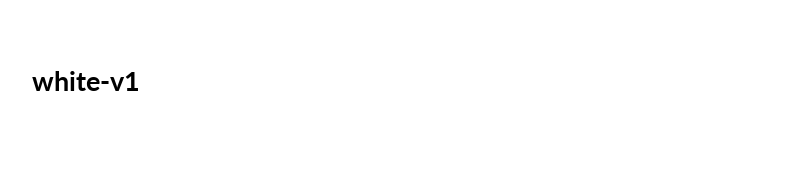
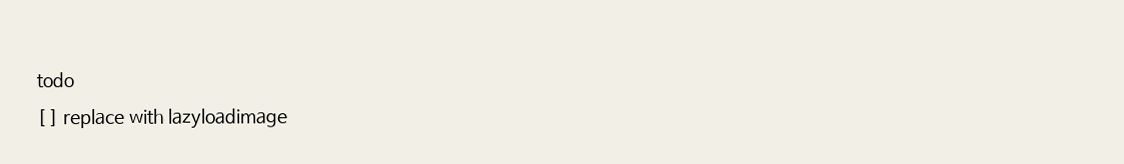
- white-v1
+ todo
+ [ ] replace with lazyloadimage

